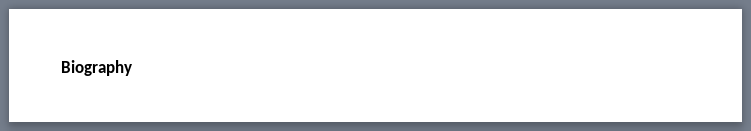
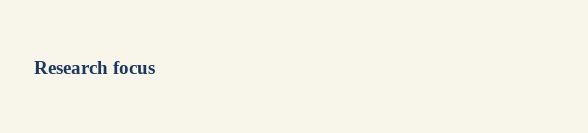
- Biography
+ Research focus

